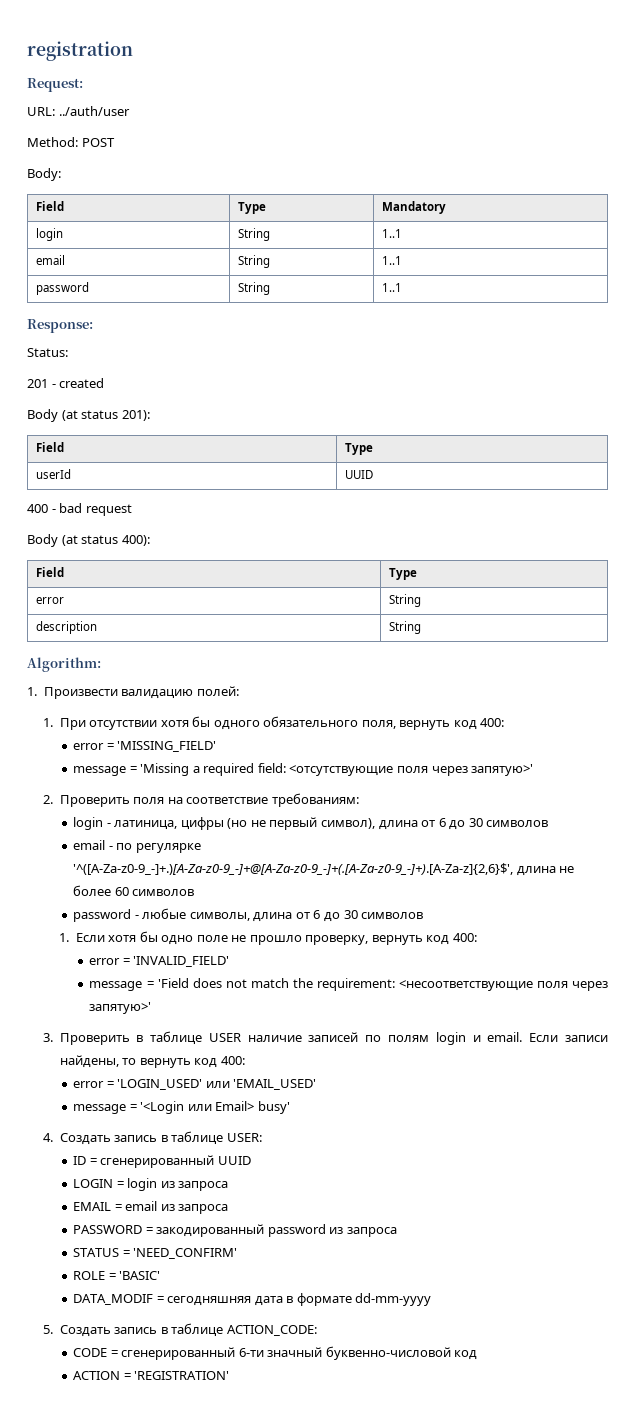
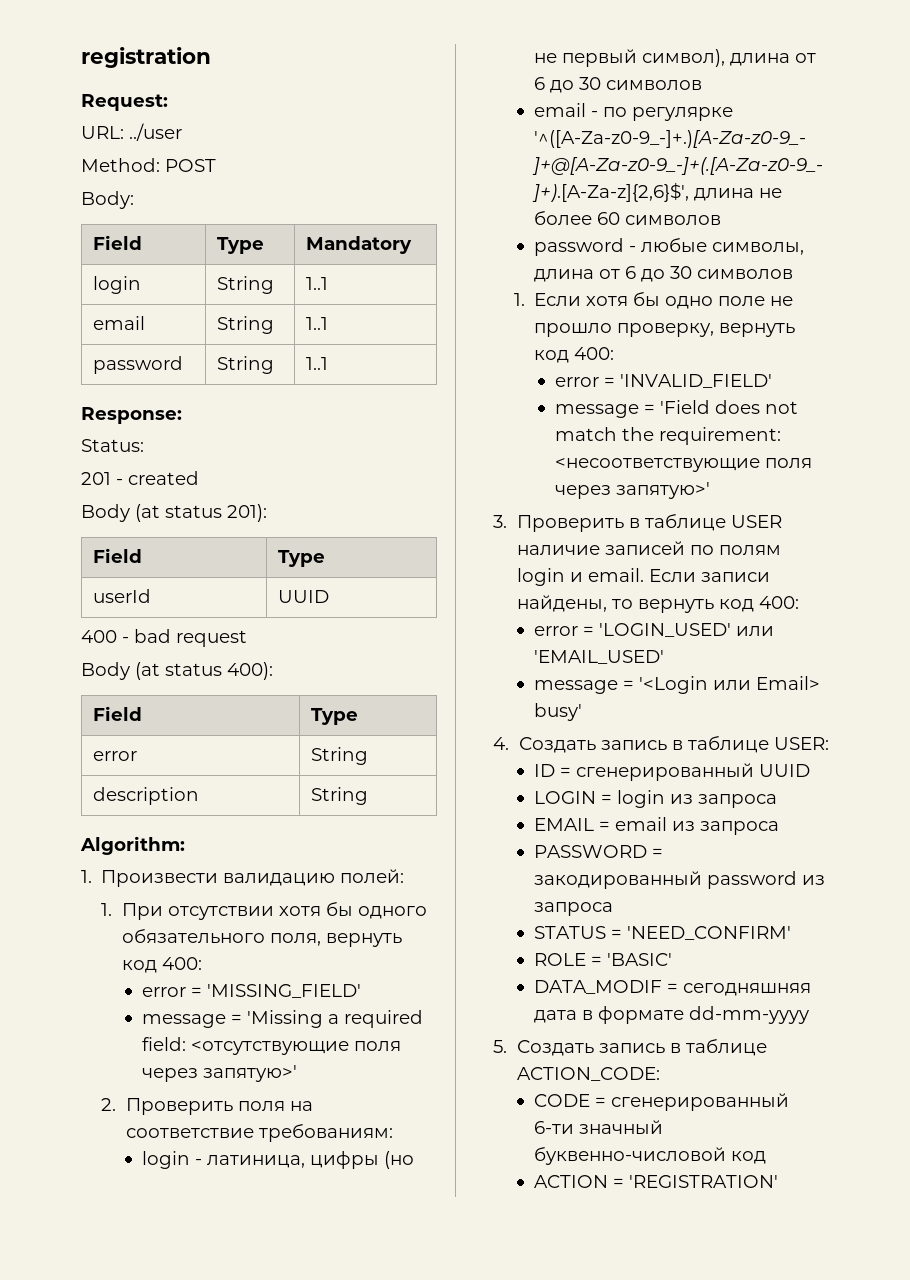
- URL: ../auth/user
+ URL: ../user

